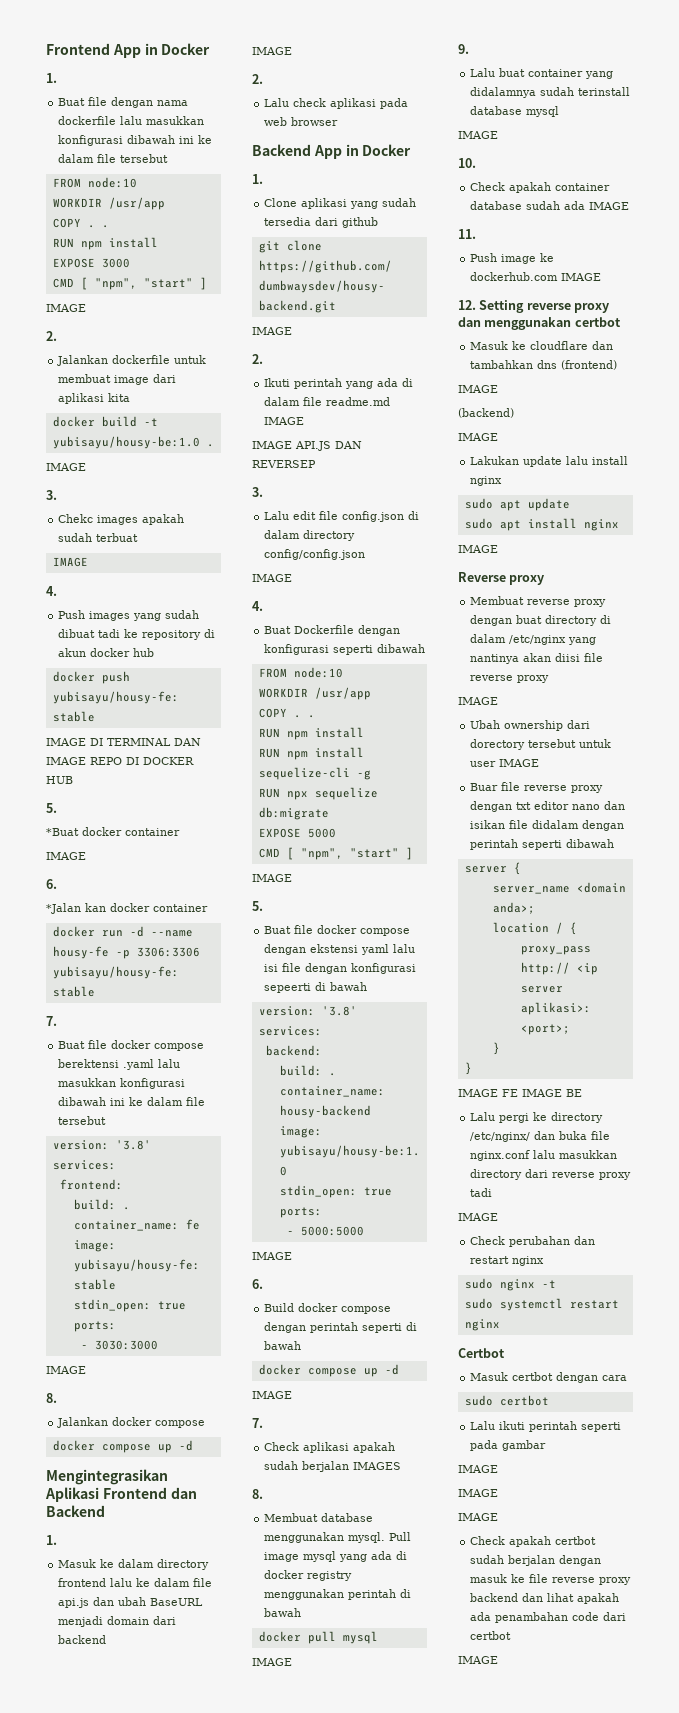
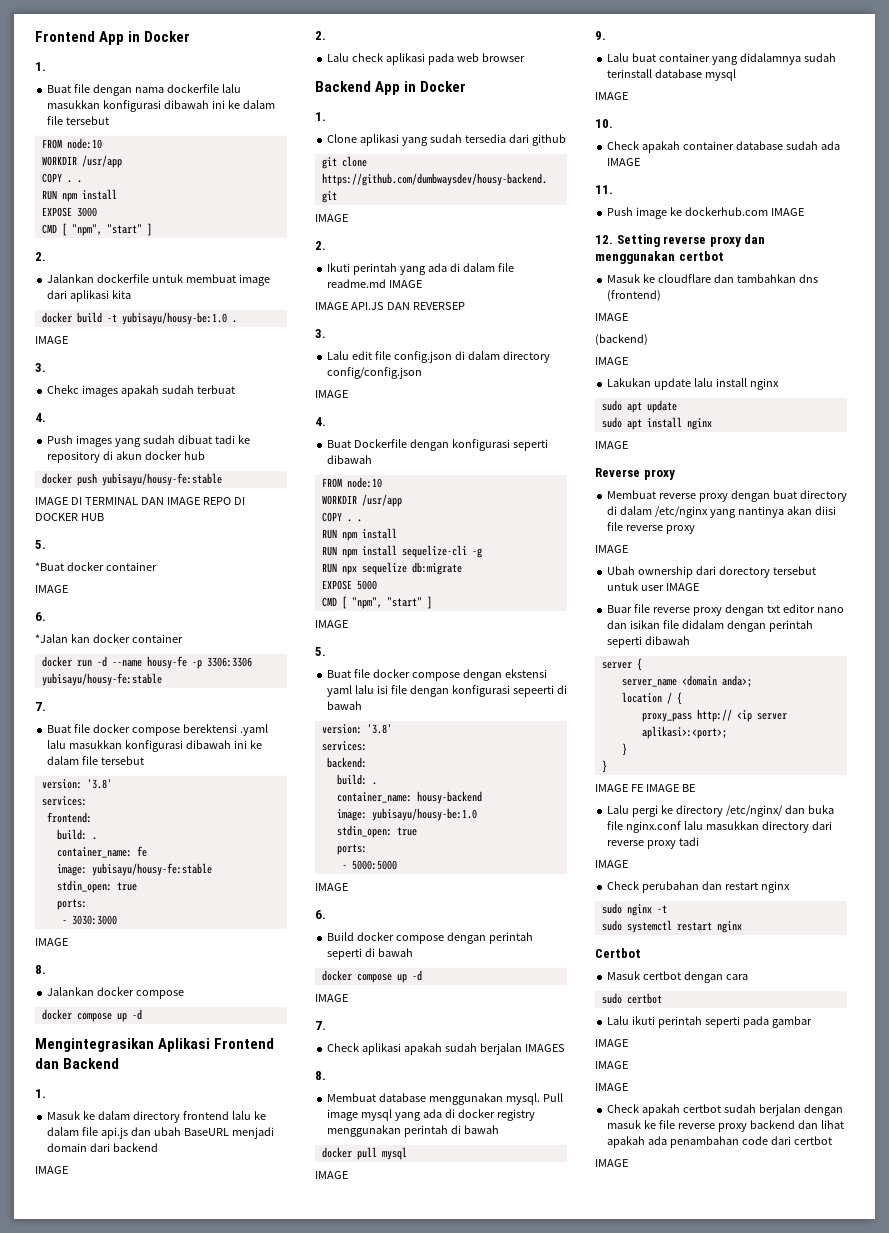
  EXPOSE 3000
  CMD [ "npm", "start" ]
- IMAGE
  Chekc images apakah sudah terbuat
- IMAGE

